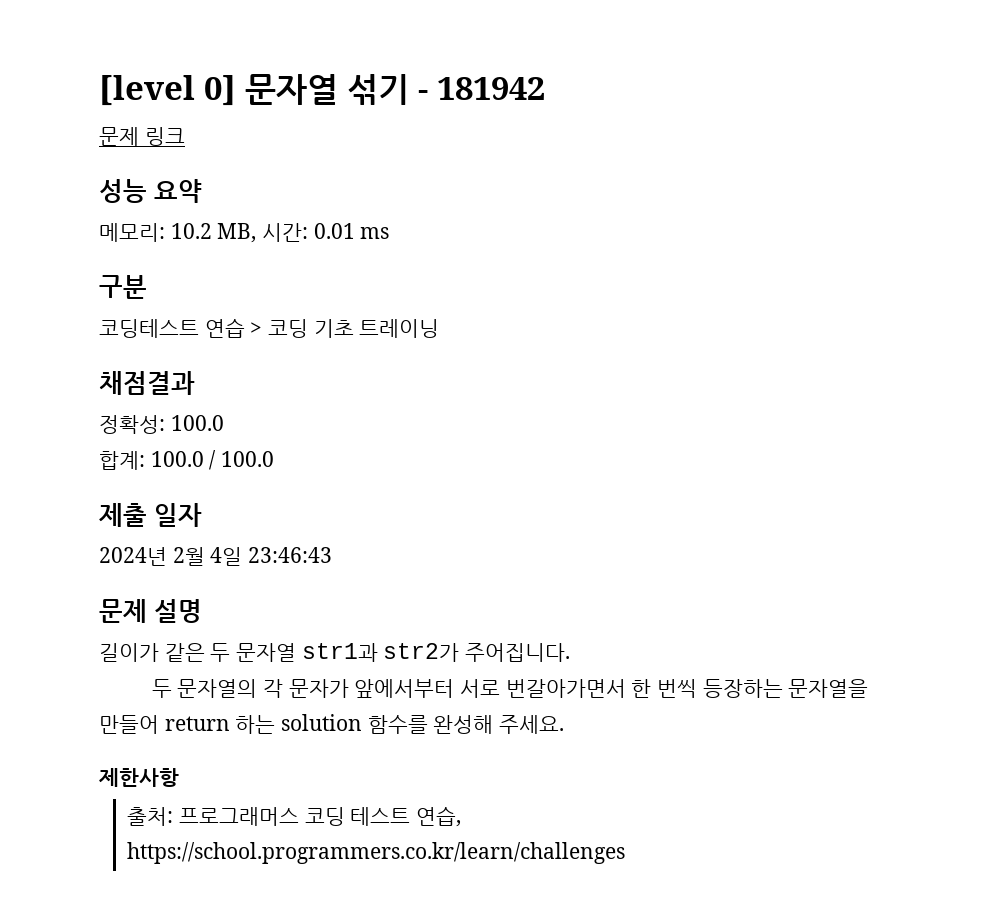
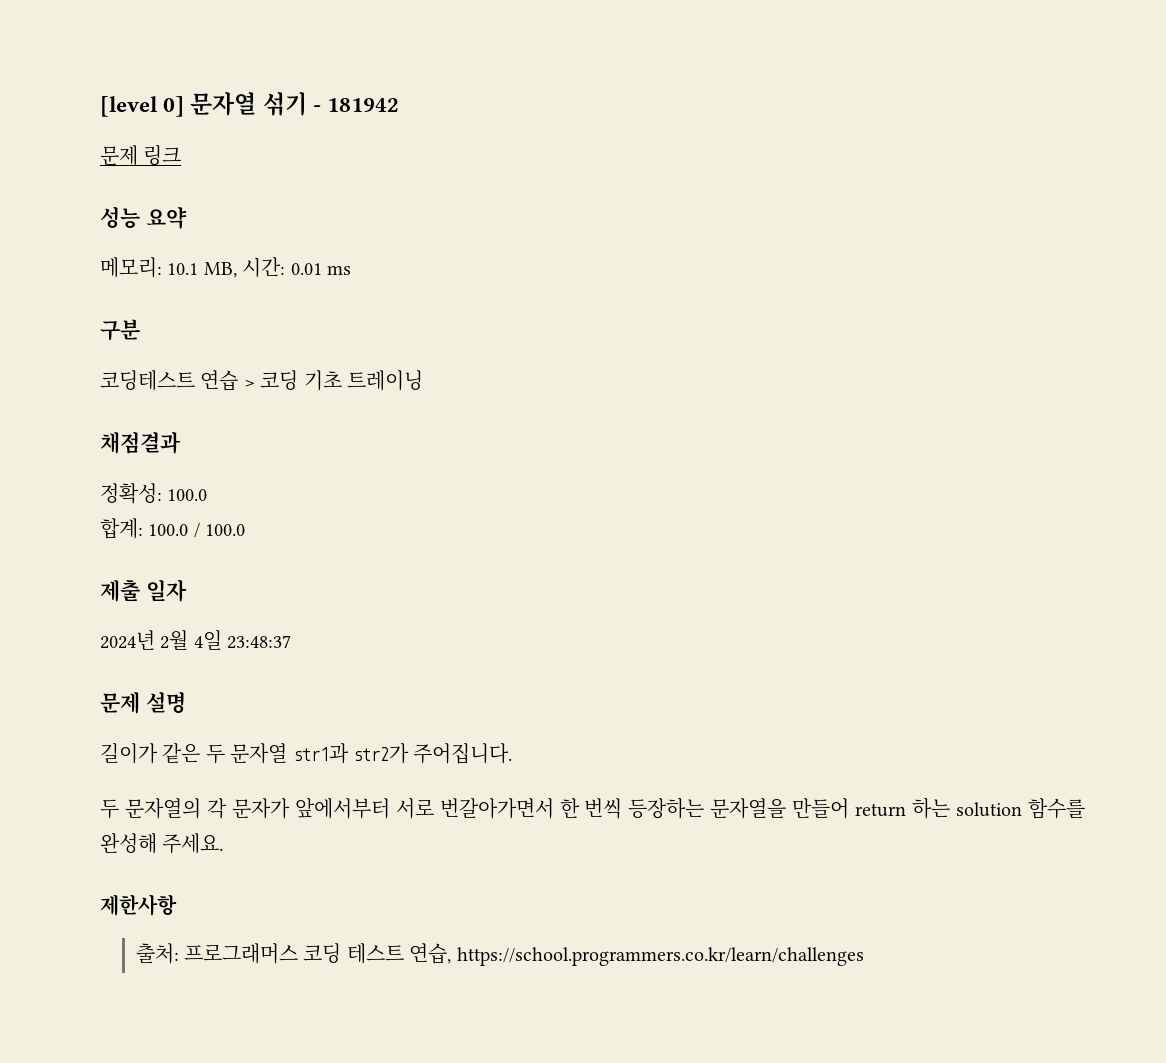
- 메모리: 10.2 MB, 시간: 0.01 ms
+ 메모리: 10.1 MB, 시간: 0.01 ms
- 2024년 2월 4일 23:46:43
+ 2024년 2월 4일 23:48:37

